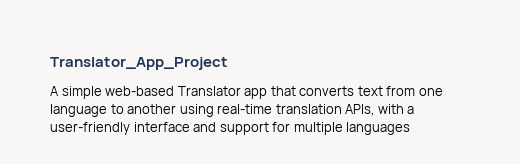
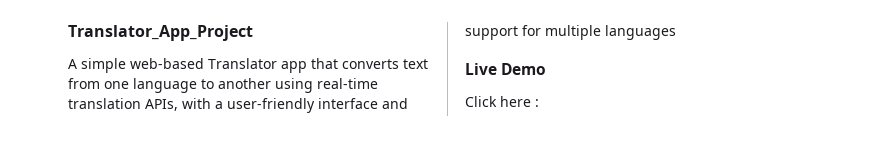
+ Live Demo
+ Click here :

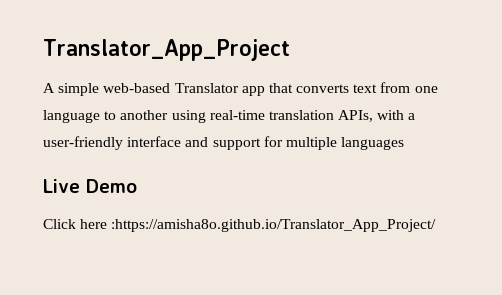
- Click here :
+ Click here :https://amisha8o.github.io/Translator_App_Project/

